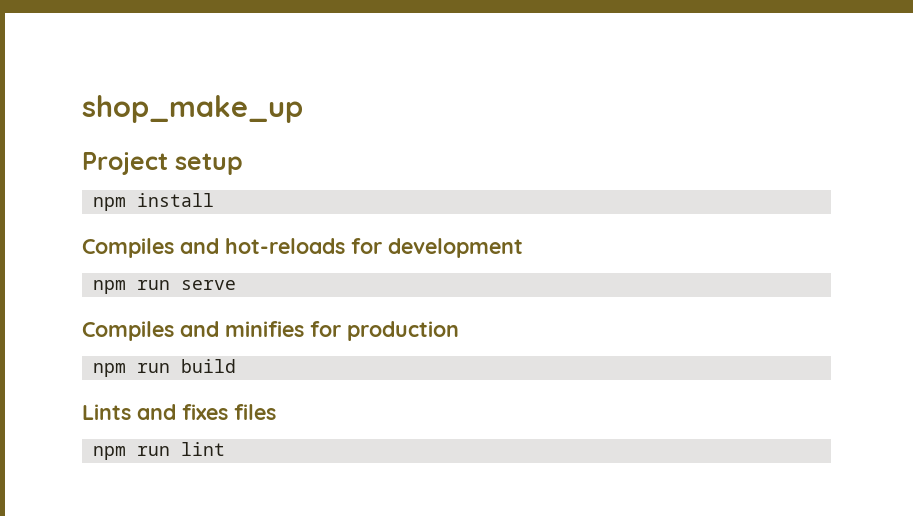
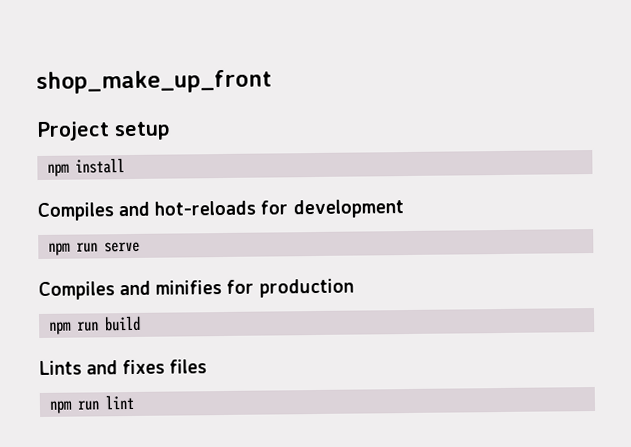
- shop_make_up
+ shop_make_up_front

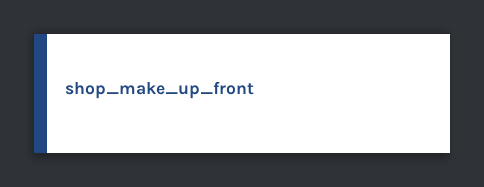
- Project setup
- npm install
- Compiles and hot-reloads for development
- npm run serve
- Compiles and minifies for production
- npm run build
- Lints and fixes files
- npm run lint

